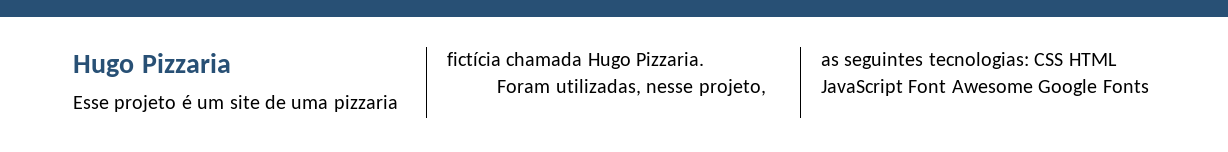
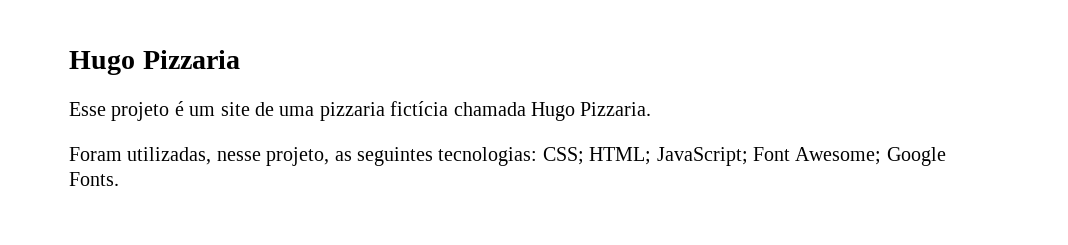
- Foram utilizadas, nesse projeto, as seguintes tecnologias: CSS HTML JavaScript Font Awesome Google Fonts
+ Foram utilizadas, nesse projeto, as seguintes tecnologias: CSS; HTML; JavaScript; Font Awesome; Google Fonts.

